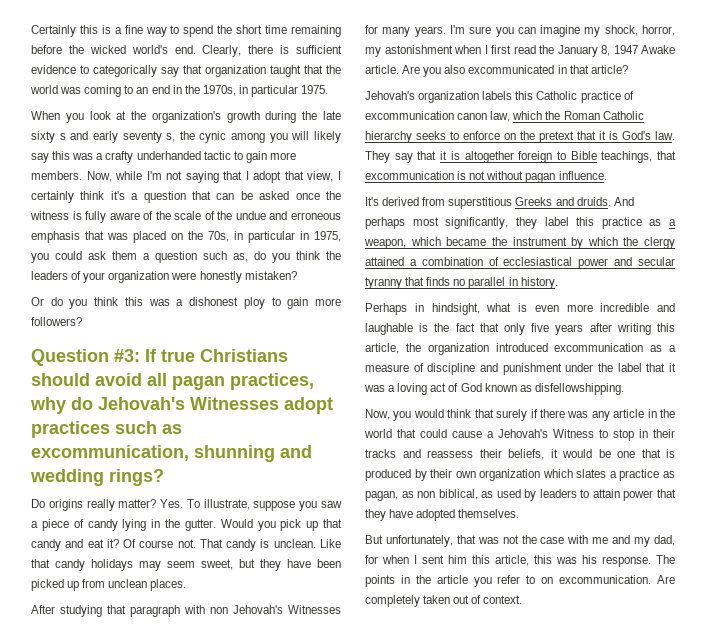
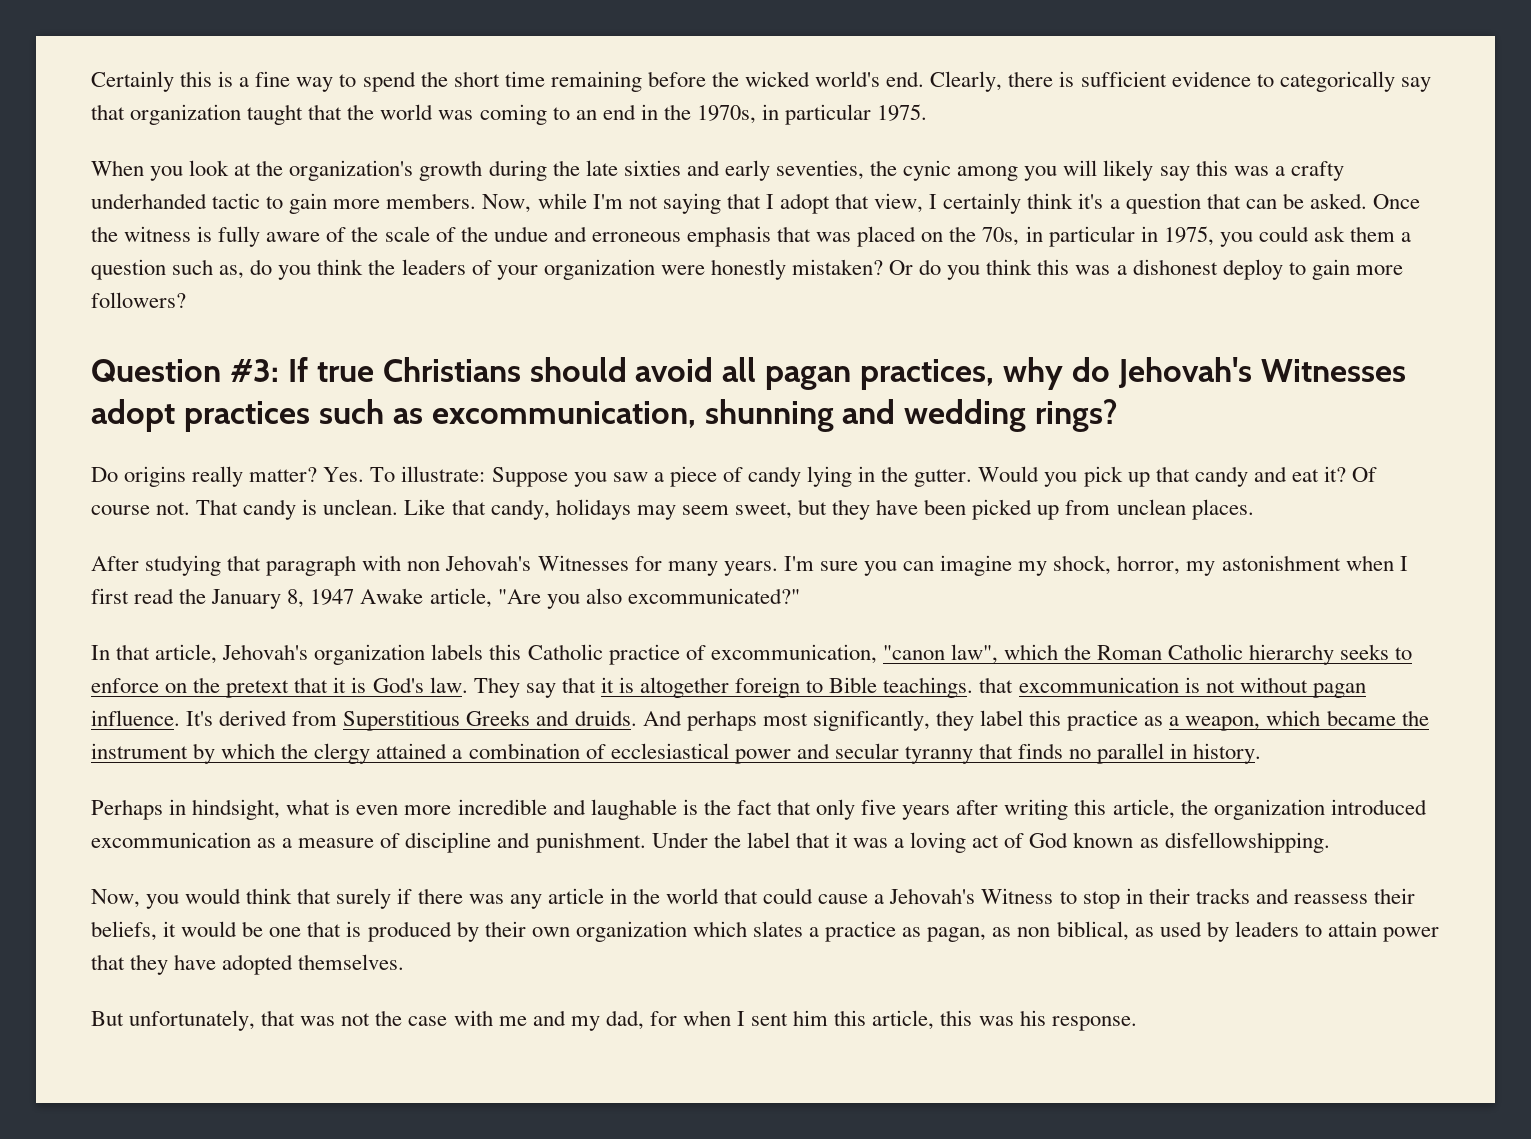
- When you look at the organization's growth during the late sixty s and early seventy s, the cynic among you will likely say this was a crafty underhanded tactic to gain more members.
+ When you look at the organization's growth during the late sixties and early seventies, the cynic among you will likely say this was a crafty underhanded tactic to gain more members.
- Now, while I'm not saying that I adopt that view, I certainly think it's a question that can be asked once the witness is fully aware of the scale of the undue and erroneous emphasis that was placed on the 70s, in particular in 1975, you could ask them a question such as, do you think the leaders of your organization were honestly mistaken?
- Or do you think this was a dishonest ploy to gain more followers?
+ Now, while I'm not saying that I adopt that view, I certainly think it's a question that can be asked. Once the witness is fully aware of the scale of the undue and erroneous emphasis that was placed on the 70s, in particular in 1975, you could ask them a question such as, do you think the leaders of your organization were honestly mistaken? Or do you think this was a dishonest deploy to gain more followers?
- Yes. To illustrate, suppose you saw a piece of candy lying in the gutter.
+ Yes. To illustrate: Suppose you saw a piece of candy lying in the gutter.
- Like that candy holidays may seem sweet, but they have been picked up from unclean places.
+ Like that candy, holidays may seem sweet, but they have been picked up from unclean places.
- I'm sure you can imagine my shock, horror, my astonishment when I first read the January 8, 1947 Awake article. Are you also excommunicated in that article?
- Jehovah's organization labels this Catholic practice of excommunication canon law, which the Roman Catholic hierarchy seeks to enforce on the pretext that it is God's law.
+ I'm sure you can imagine my shock, horror, my astonishment when I first read the January 8, 1947 Awake article, "Are you also excommunicated?"
+ In that article, Jehovah's organization labels this Catholic practice of excommunication, "canon law", which the Roman Catholic hierarchy seeks to enforce on the pretext that it is God's law.
- They say that it is altogether foreign to Bible teachings, that excommunication is not without pagan influence.
- It's derived from superstitious Greeks and druids.
+ They say that it is altogether foreign to Bible teachings. that excommunication is not without pagan influence. It's derived from Superstitious Greeks and druids.
- Perhaps in hindsight, what is even more incredible and laughable is the fact that only five years after writing this article, the organization introduced excommunication as a measure of discipline and punishment under the label that it was a loving act of God known as disfellowshipping.
+ Perhaps in hindsight, what is even more incredible and laughable is the fact that only five years after writing this article, the organization introduced excommunication as a measure of discipline and punishment. Under the label that it was a loving act of God known as disfellowshipping.
- The points in the article you refer to on excommunication. Are completely taken out of context.

